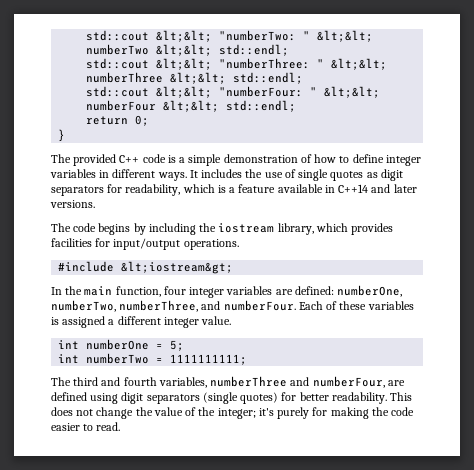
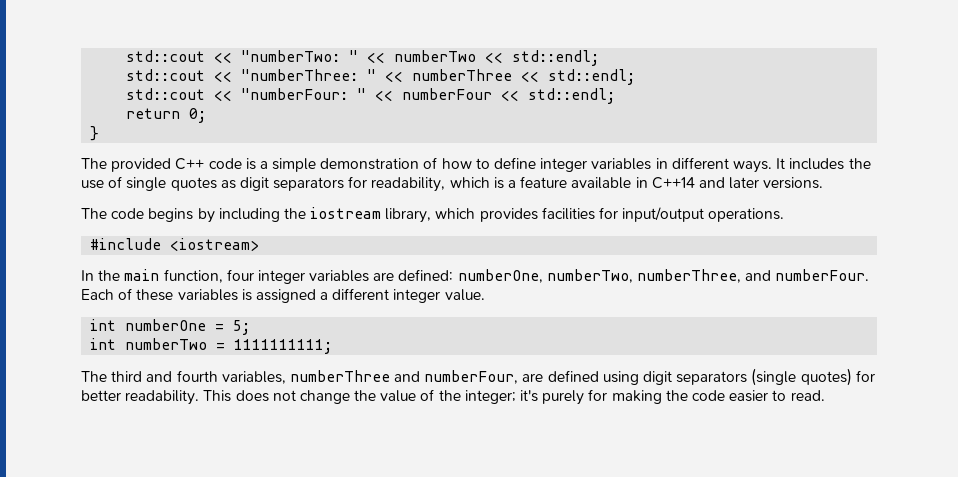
- std::cout &lt;&lt; "numberTwo: " &lt;&lt; numberTwo &lt;&lt; std::endl;
- std::cout &lt;&lt; "numberThree: " &lt;&lt; numberThree &lt;&lt; std::endl;
- std::cout &lt;&lt; "numberFour: " &lt;&lt; numberFour &lt;&lt; std::endl;
+ std::cout << "numberTwo: " << numberTwo << std::endl;
+ std::cout << "numberThree: " << numberThree << std::endl;
+ std::cout << "numberFour: " << numberFour << std::endl;
- #include &lt;iostream&gt;
+ #include <iostream>

